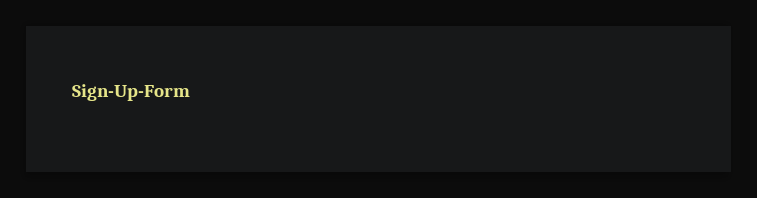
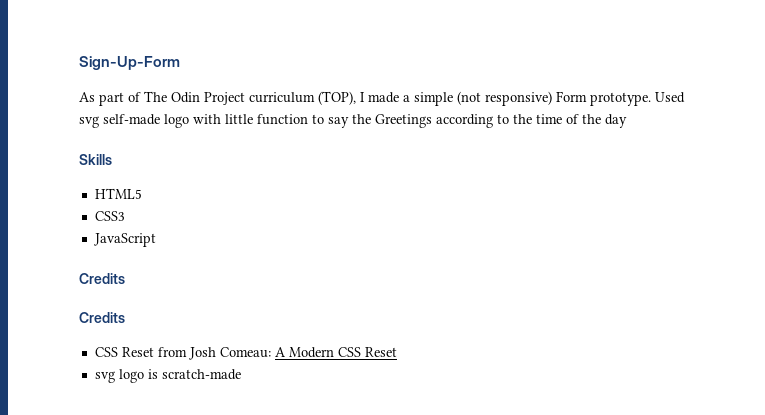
+ As part of The Odin Project curriculum (TOP), I made a simple (not responsive) Form prototype. Used svg self-made logo with little function to say the Greetings according to the time of the day
+ Skills
+ HTML5
+ CSS3
+ JavaScript
+ Credits
+ Credits
+ CSS Reset from Josh Comeau: A Modern CSS Reset
+ svg logo is scratch-made

